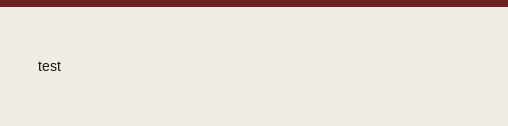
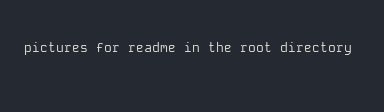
- test
+ pictures for readme in the root directory

